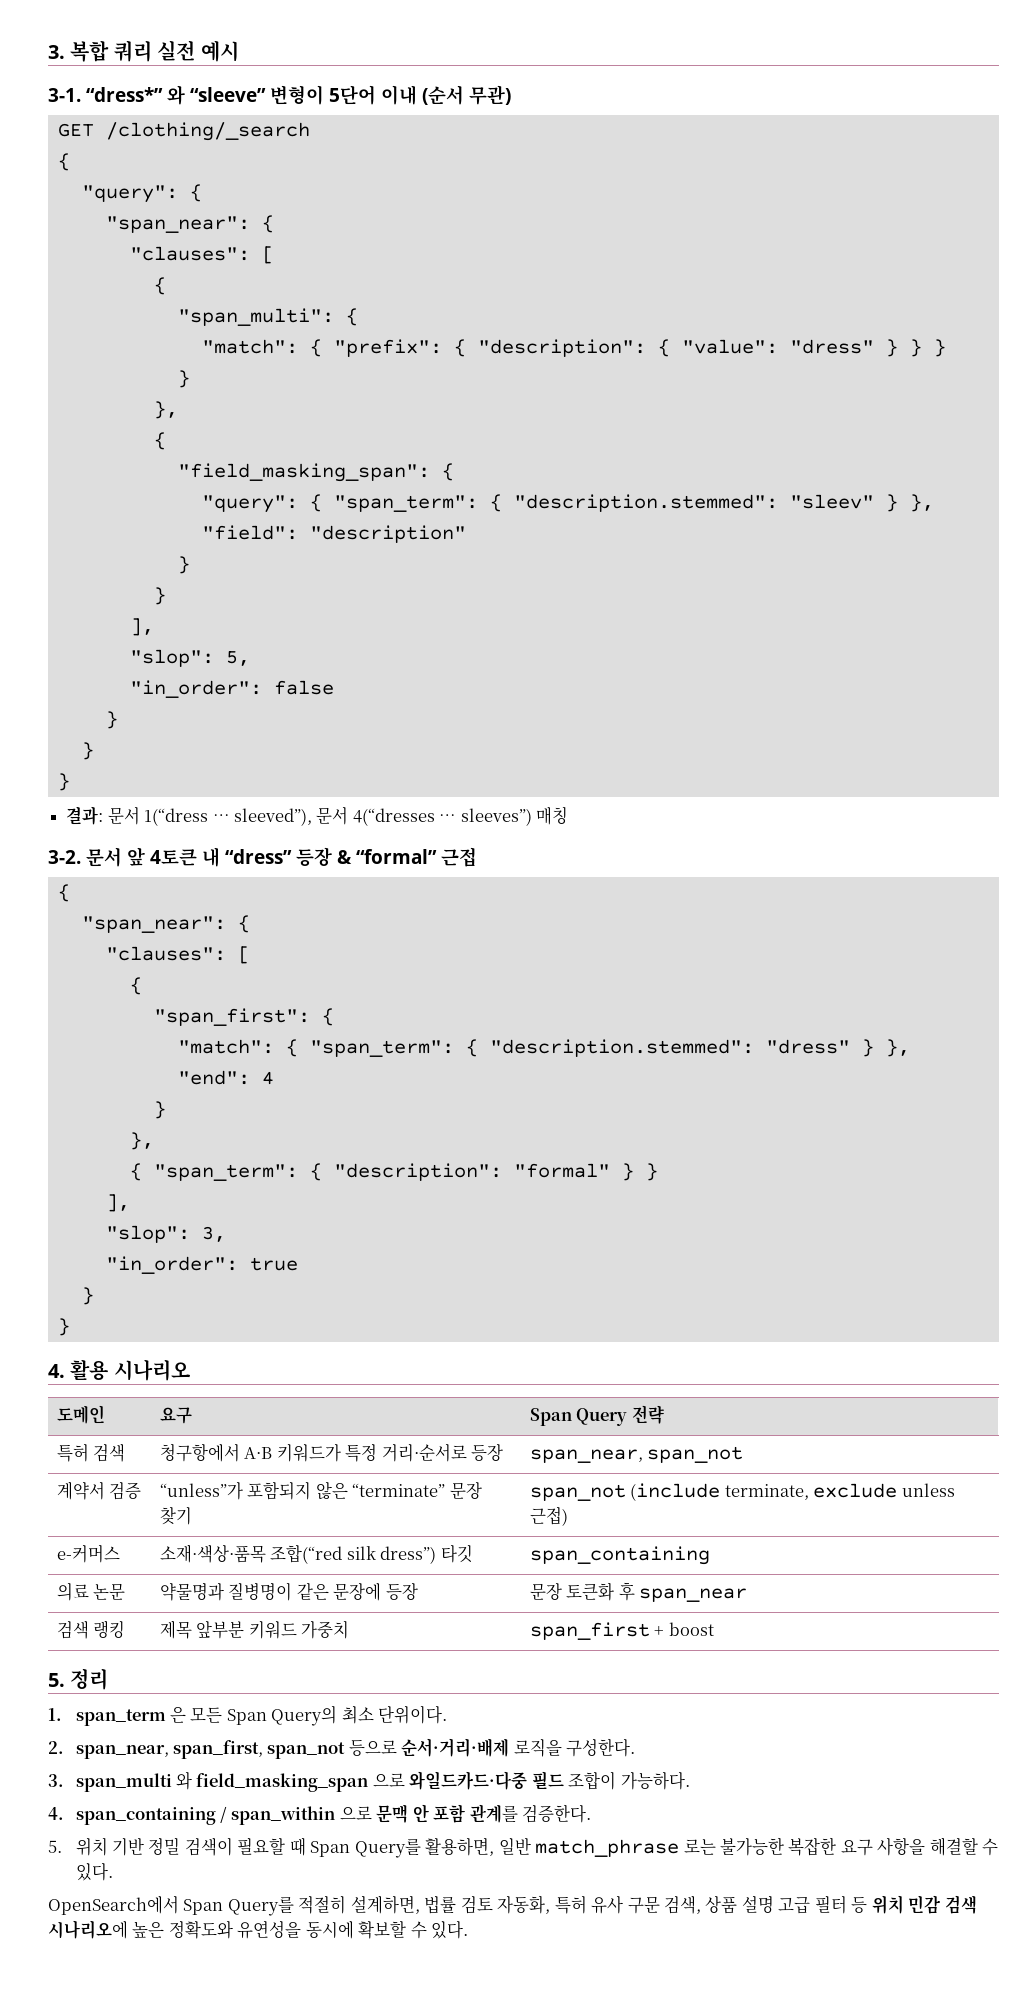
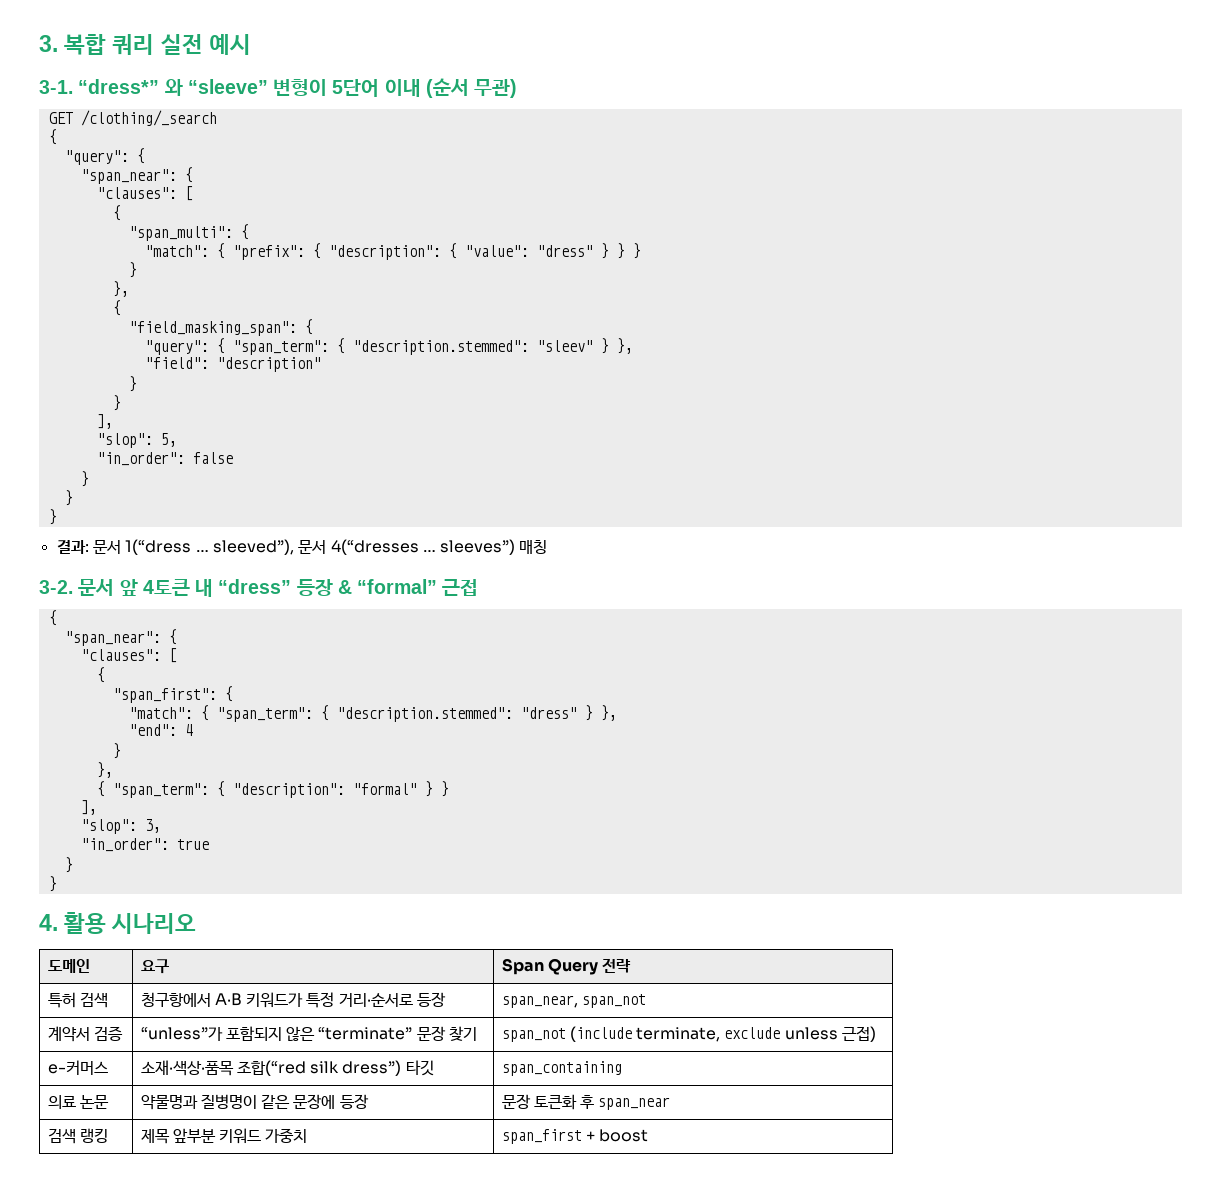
- 5. 정리
- 1. span_term 은 모든 Span Query의 최소 단위이다.
- 2. span_near, span_first, span_not 등으로 순서·거리·배제 로직을 구성한다.
- 3. span_multi 와 field_masking_span 으로 와일드카드·다중 필드 조합이 가능하다.
- 4. span_containing / span_within 으로 문맥 안 포함 관계를 검증한다.
- 5. 위치 기반 정밀 검색이 필요할 때 Span Query를 활용하면, 일반 match_phrase 로는 불가능한 복잡한 요구 사항을 해결할 수 있다.
- OpenSearch에서 Span Query를 적절히 설계하면, 법률 검토 자동화, 특허 유사 구문 검색, 상품 설명 고급 필터 등 위치 민감 검색 시나리오에 높은 정확도와 유연성을 동시에 확보할 수 있다.

